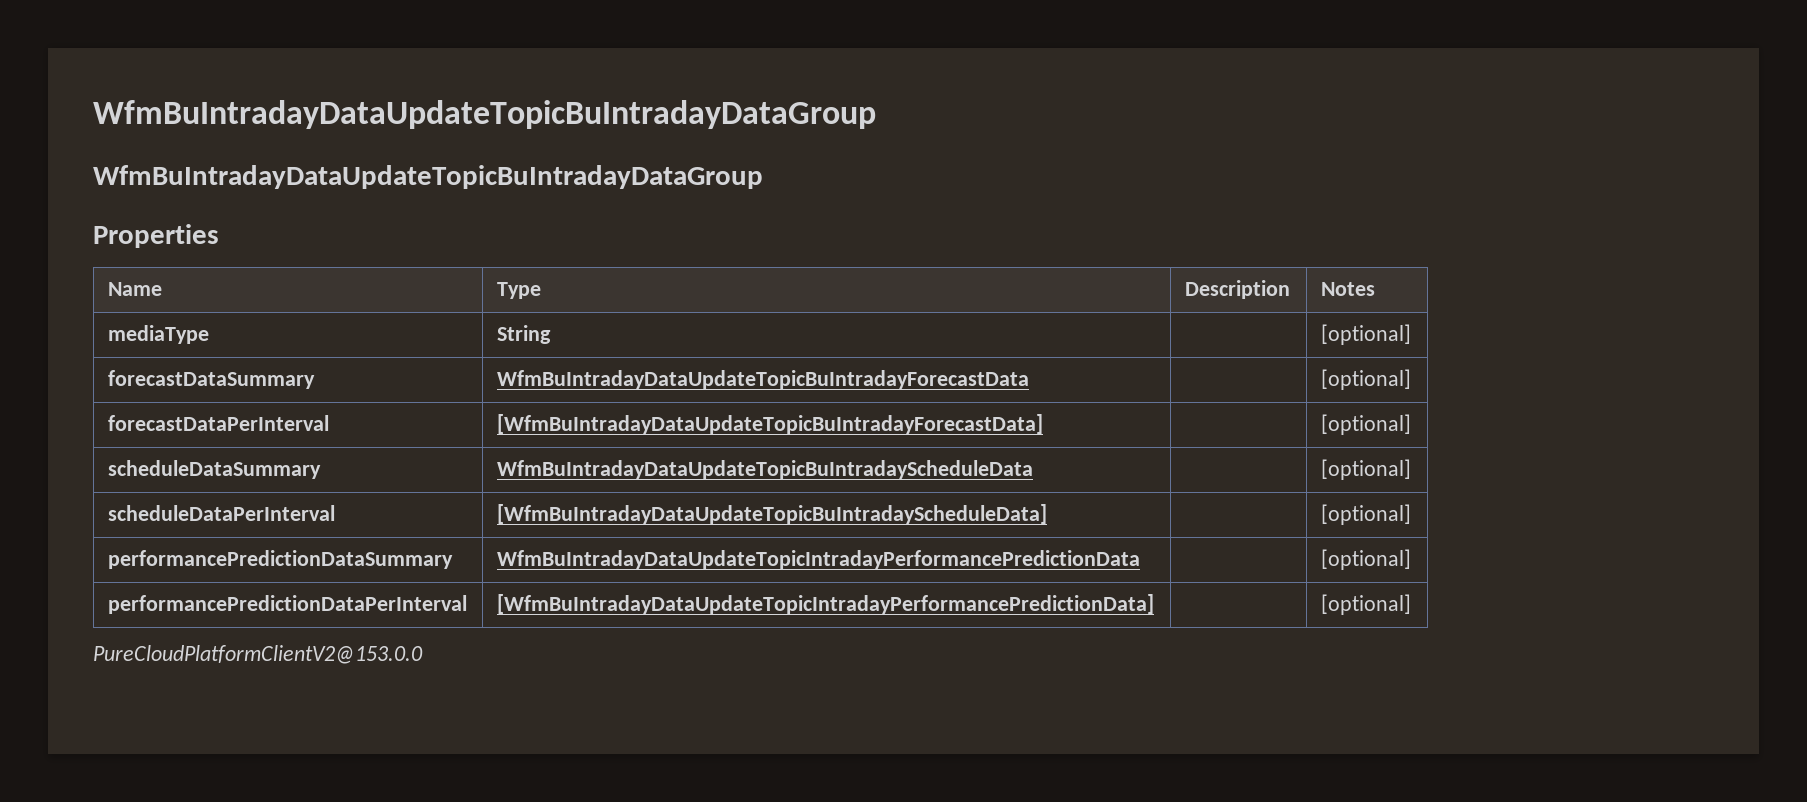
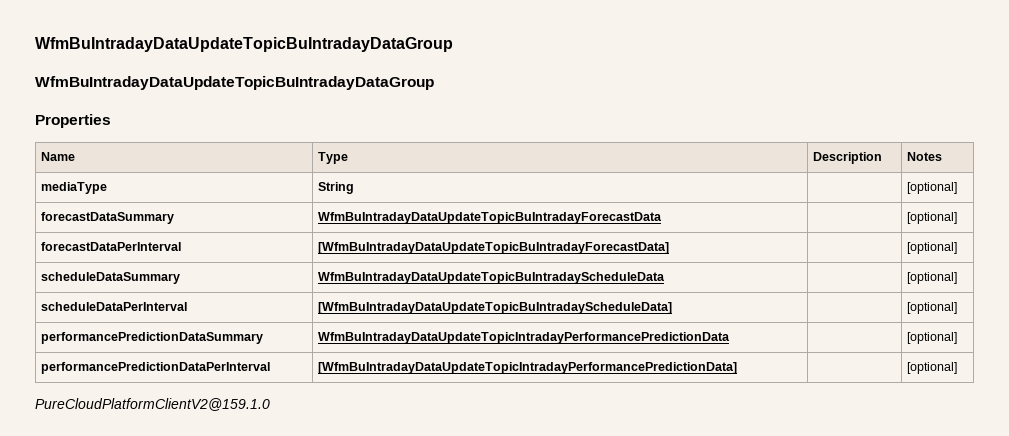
- PureCloudPlatformClientV2@153.0.0
+ PureCloudPlatformClientV2@159.1.0

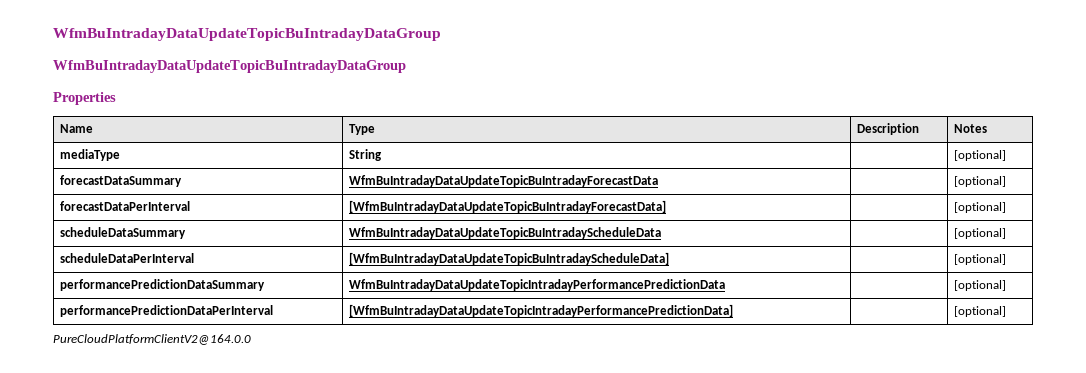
- PureCloudPlatformClientV2@159.1.0
+ PureCloudPlatformClientV2@164.0.0

